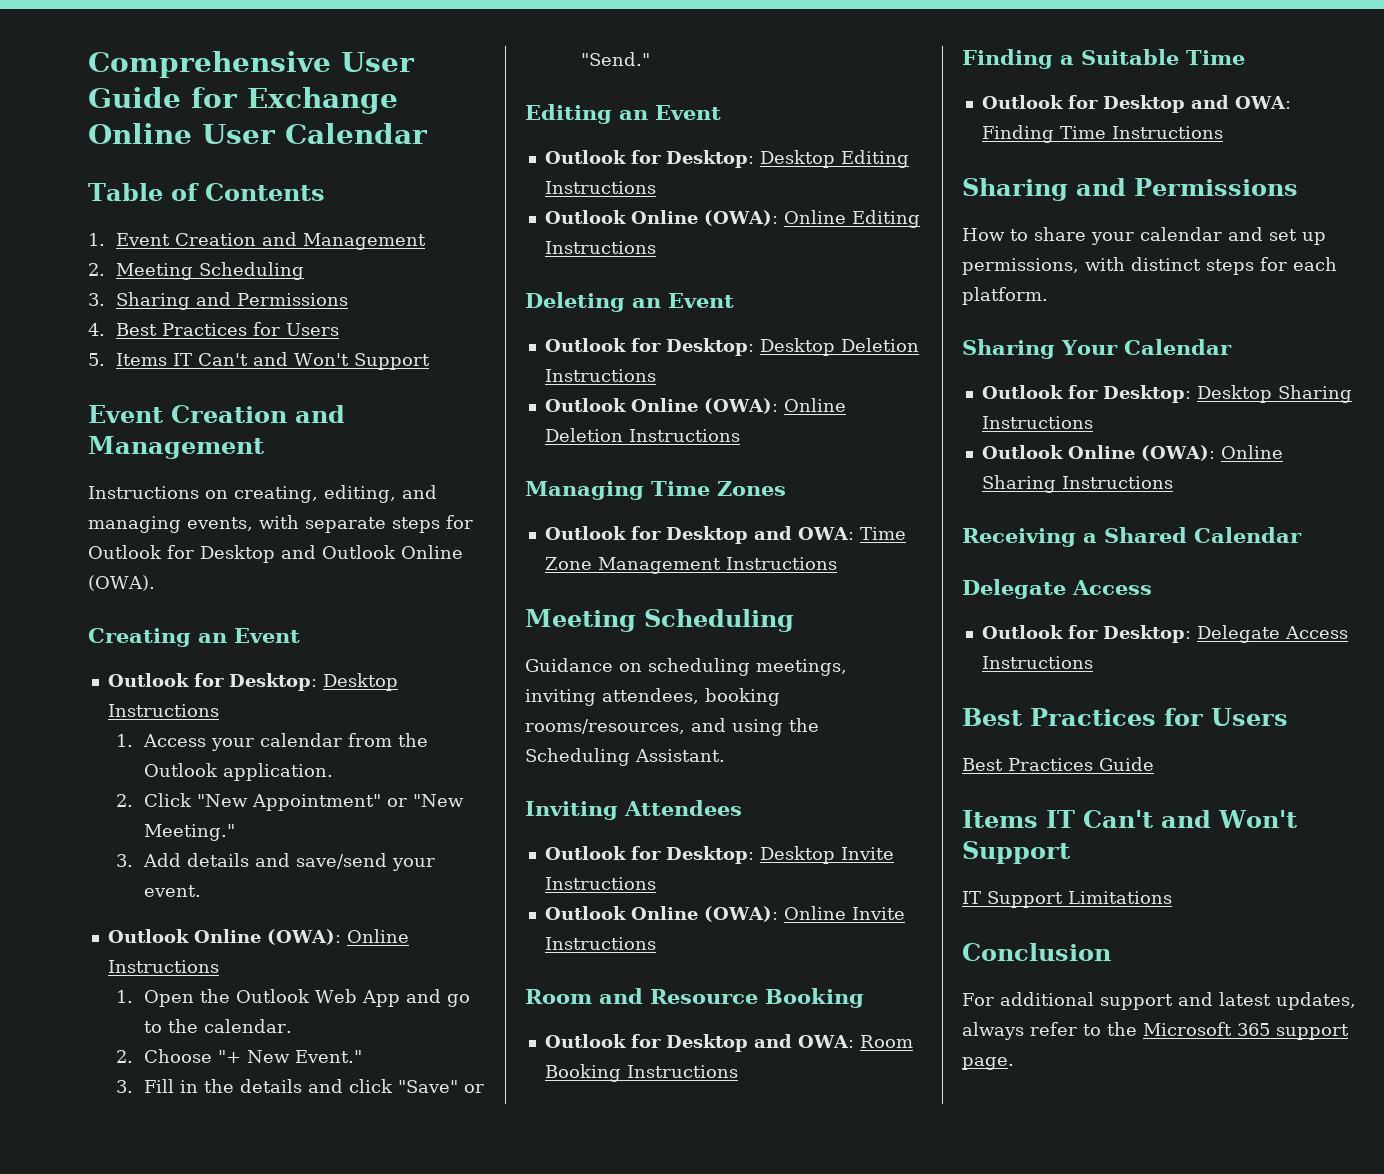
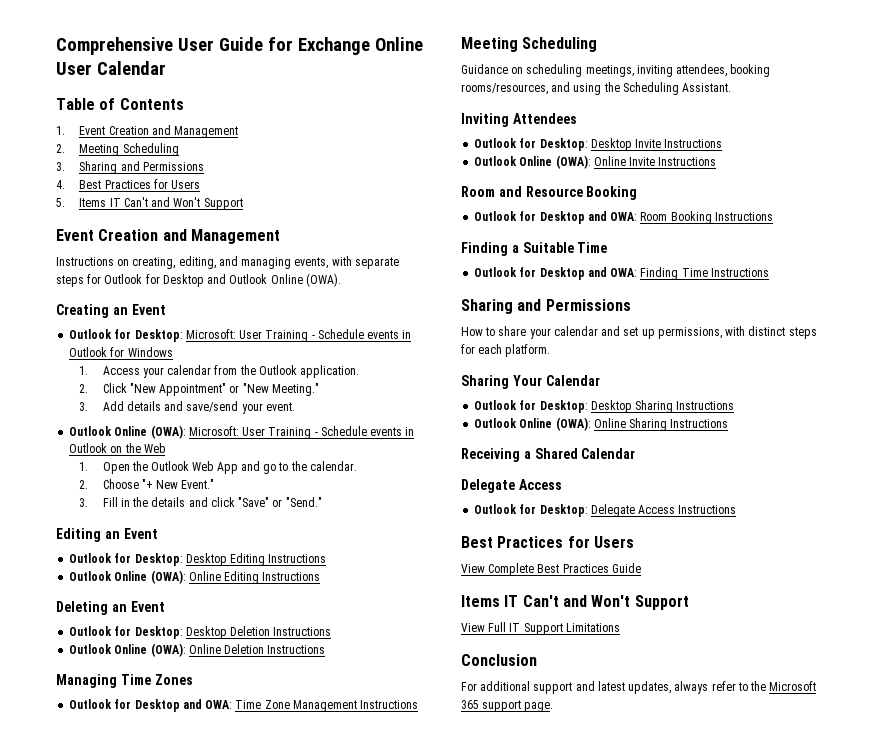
- Outlook for Desktop: Desktop Instructions
+ Outlook for Desktop: Microsoft: User Training - Schedule events in Outlook for Windows
- Outlook Online (OWA): Online Instructions
+ Outlook Online (OWA): Microsoft: User Training - Schedule events in Outlook on the Web
- Best Practices Guide
+ View Complete Best Practices Guide
- IT Support Limitations
+ View Full IT Support Limitations

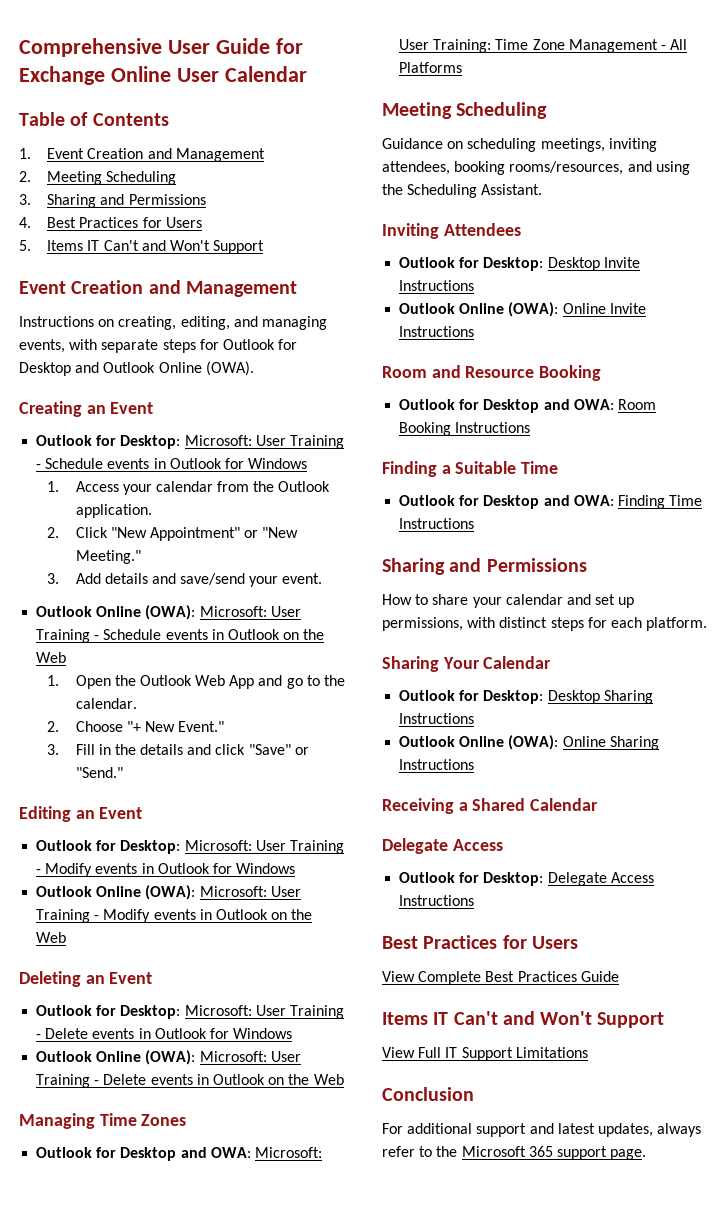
- Outlook for Desktop: Desktop Editing Instructions
- Outlook Online (OWA): Online Editing Instructions
+ Outlook for Desktop: Microsoft: User Training - Modify events in Outlook for Windows
+ Outlook Online (OWA): Microsoft: User Training - Modify events in Outlook on the Web
- Outlook for Desktop: Desktop Deletion Instructions
- Outlook Online (OWA): Online Deletion Instructions
+ Outlook for Desktop: Microsoft: User Training - Delete events in Outlook for Windows
+ Outlook Online (OWA): Microsoft: User Training - Delete events in Outlook on the Web
- Outlook for Desktop and OWA: Time Zone Management Instructions
+ Outlook for Desktop and OWA: Microsoft: User Training: Time Zone Management - All Platforms

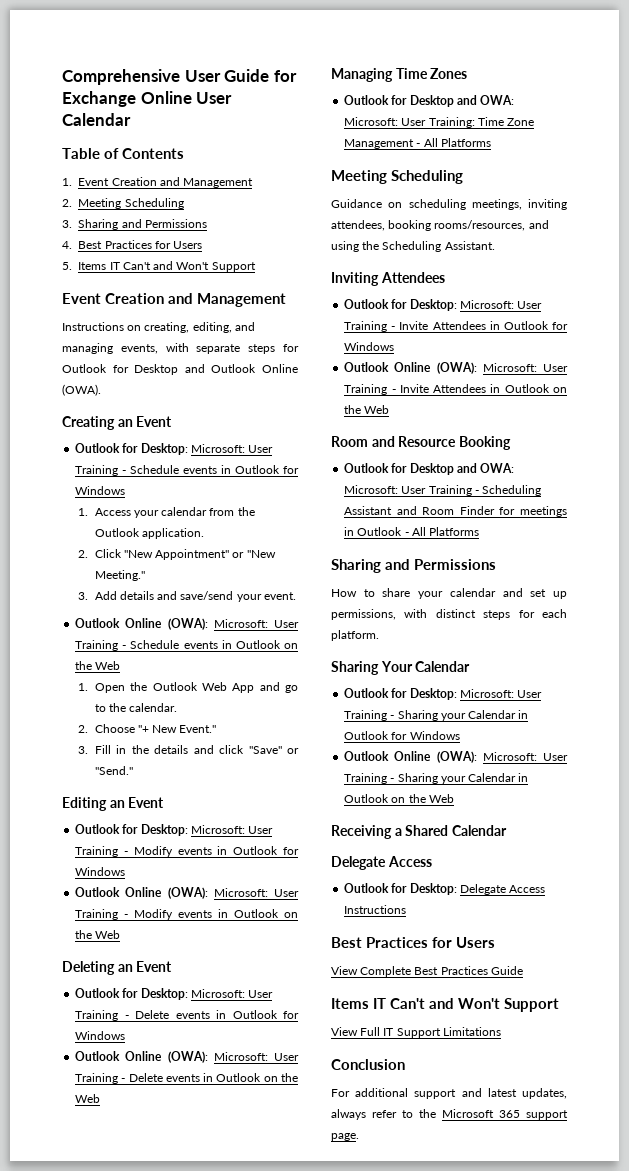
- Outlook for Desktop: Desktop Invite Instructions
- Outlook Online (OWA): Online Invite Instructions
+ Outlook for Desktop: Microsoft: User Training - Invite Attendees in Outlook for Windows
+ Outlook Online (OWA): Microsoft: User Training - Invite Attendees in Outlook on the Web
- Outlook for Desktop and OWA: Room Booking Instructions
- Finding a Suitable Time
- Outlook for Desktop and OWA: Finding Time Instructions
+ Outlook for Desktop and OWA: Microsoft: User Training - Scheduling Assistant and Room Finder for meetings in Outlook - All Platforms
- Outlook for Desktop: Desktop Sharing Instructions
- Outlook Online (OWA): Online Sharing Instructions
+ Outlook for Desktop: Microsoft: User Training - Sharing your Calendar in Outlook for Windows
+ Outlook Online (OWA): Microsoft: User Training - Sharing your Calendar in Outlook on the Web

